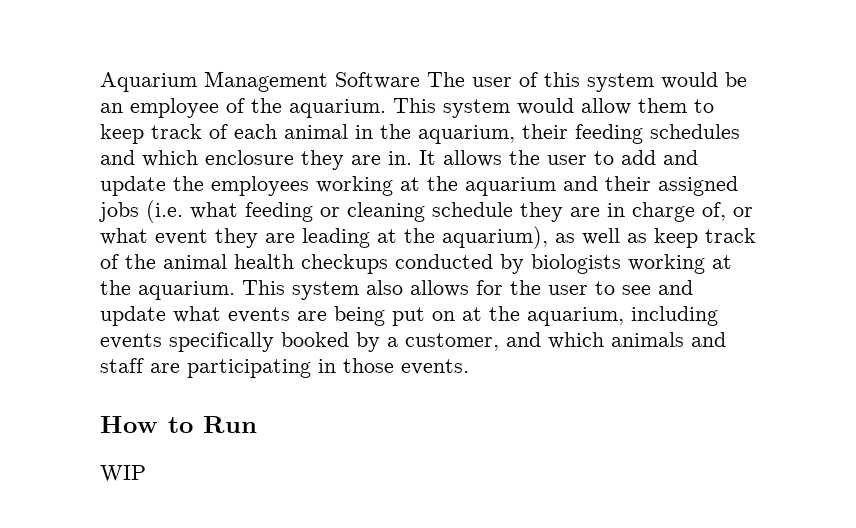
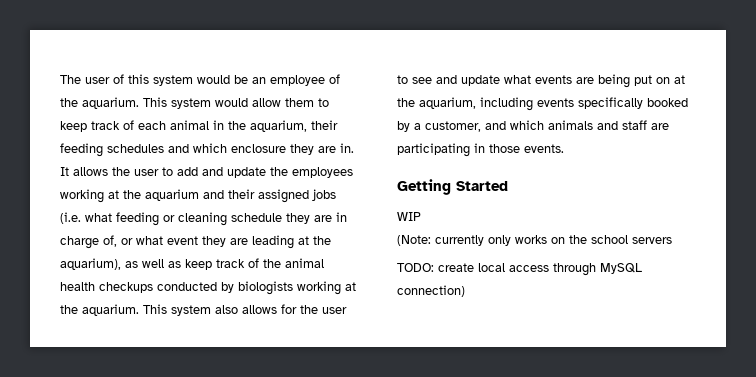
- Aquarium Management Software The user of this system would be an employee of the aquarium.
+ The user of this system would be an employee of the aquarium.
- How to Run
+ Getting Started
  WIP
+ (Note: currently only works on the school servers
+ TODO: create local access through MySQL connection)

